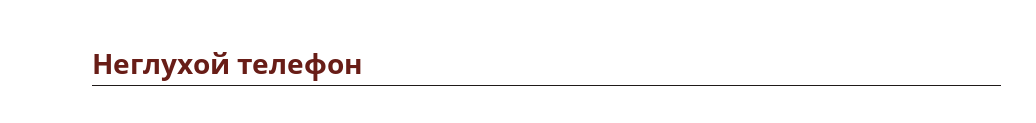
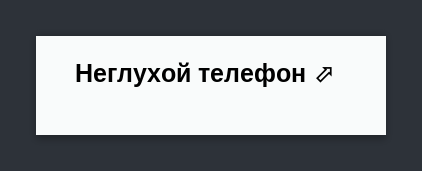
- Неглухой телефон
+ Неглухой телефон ⬀

